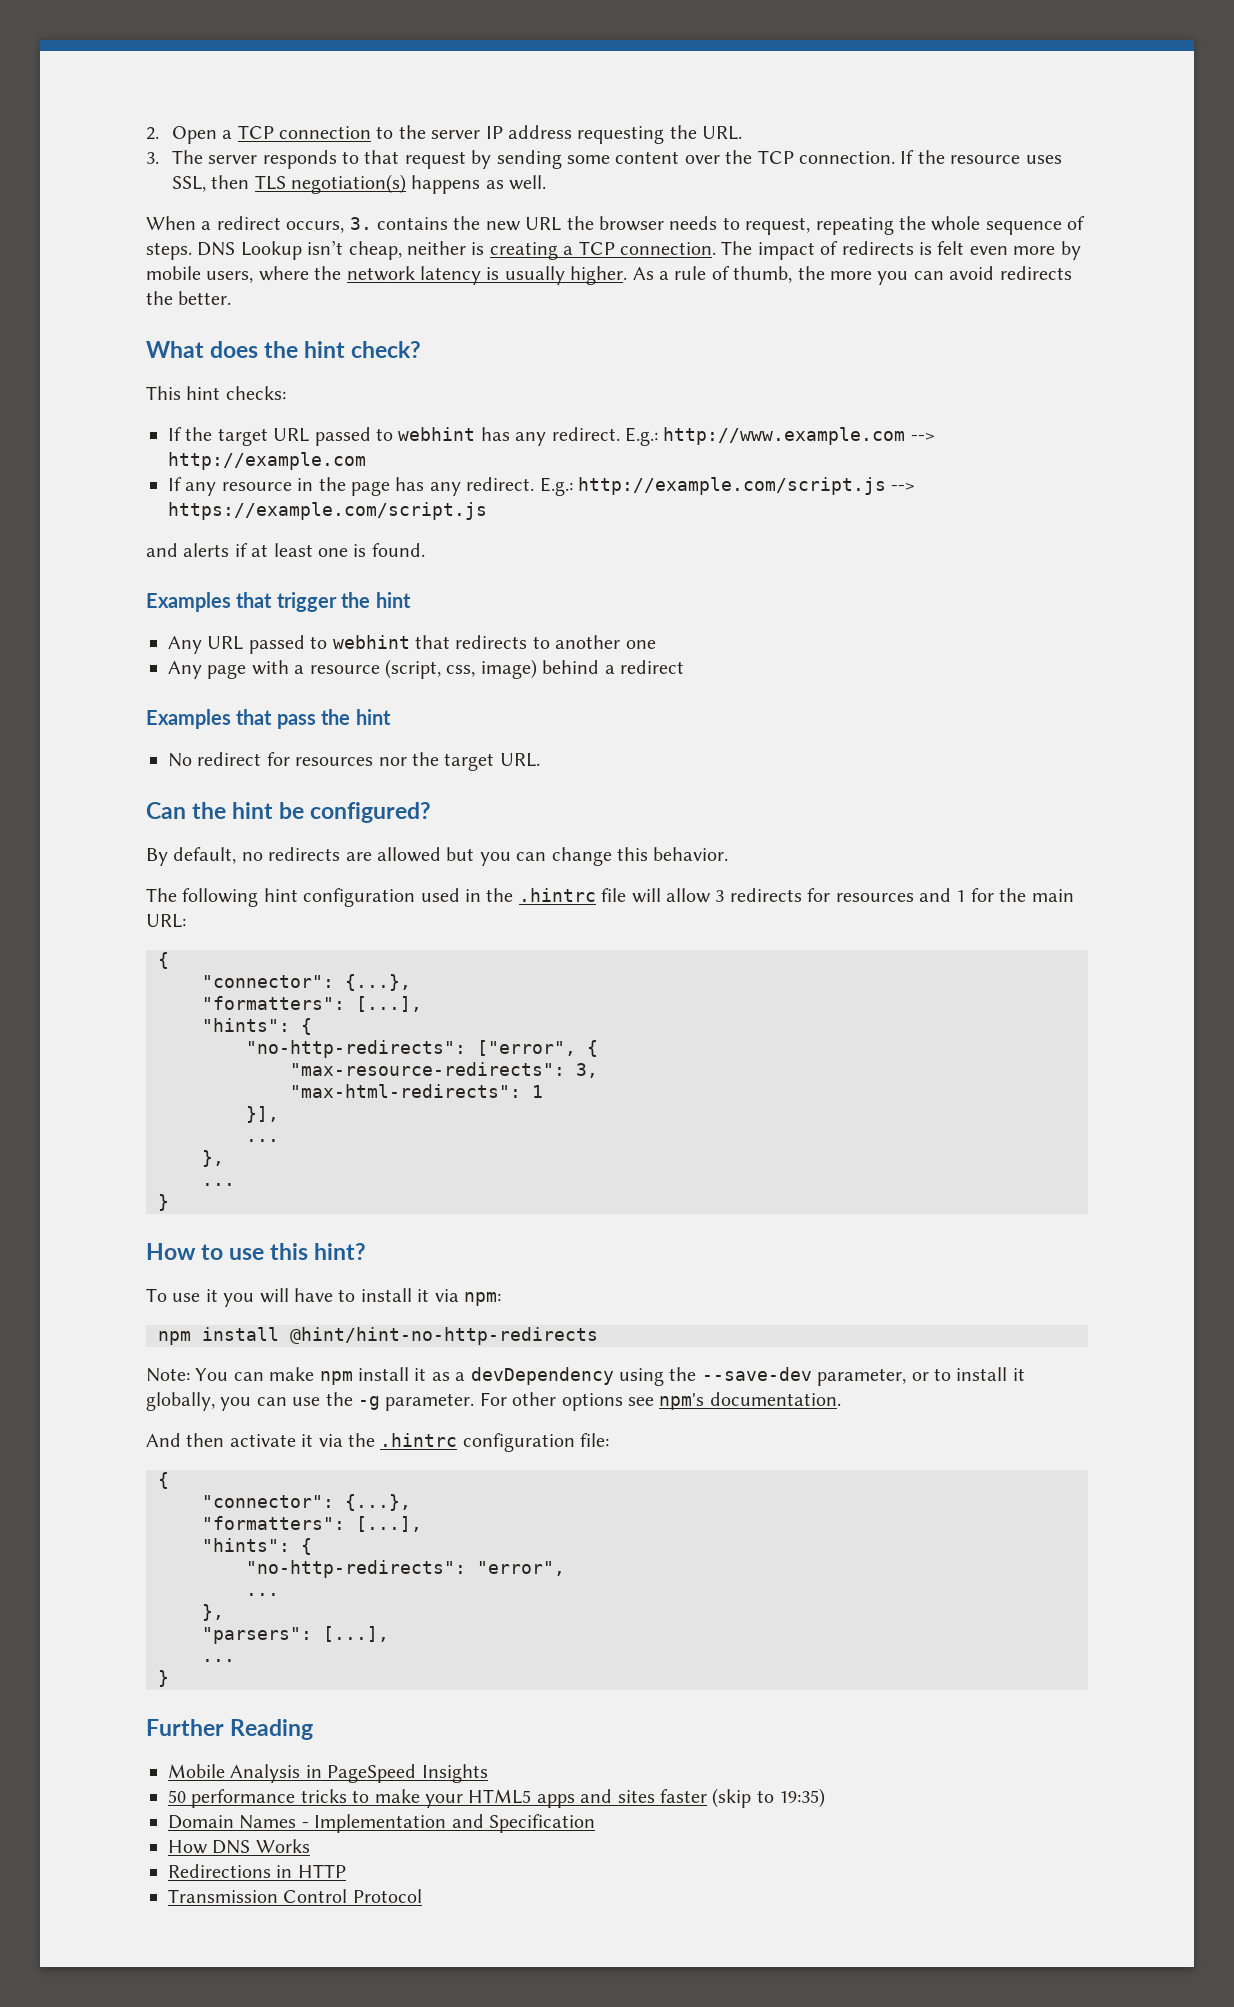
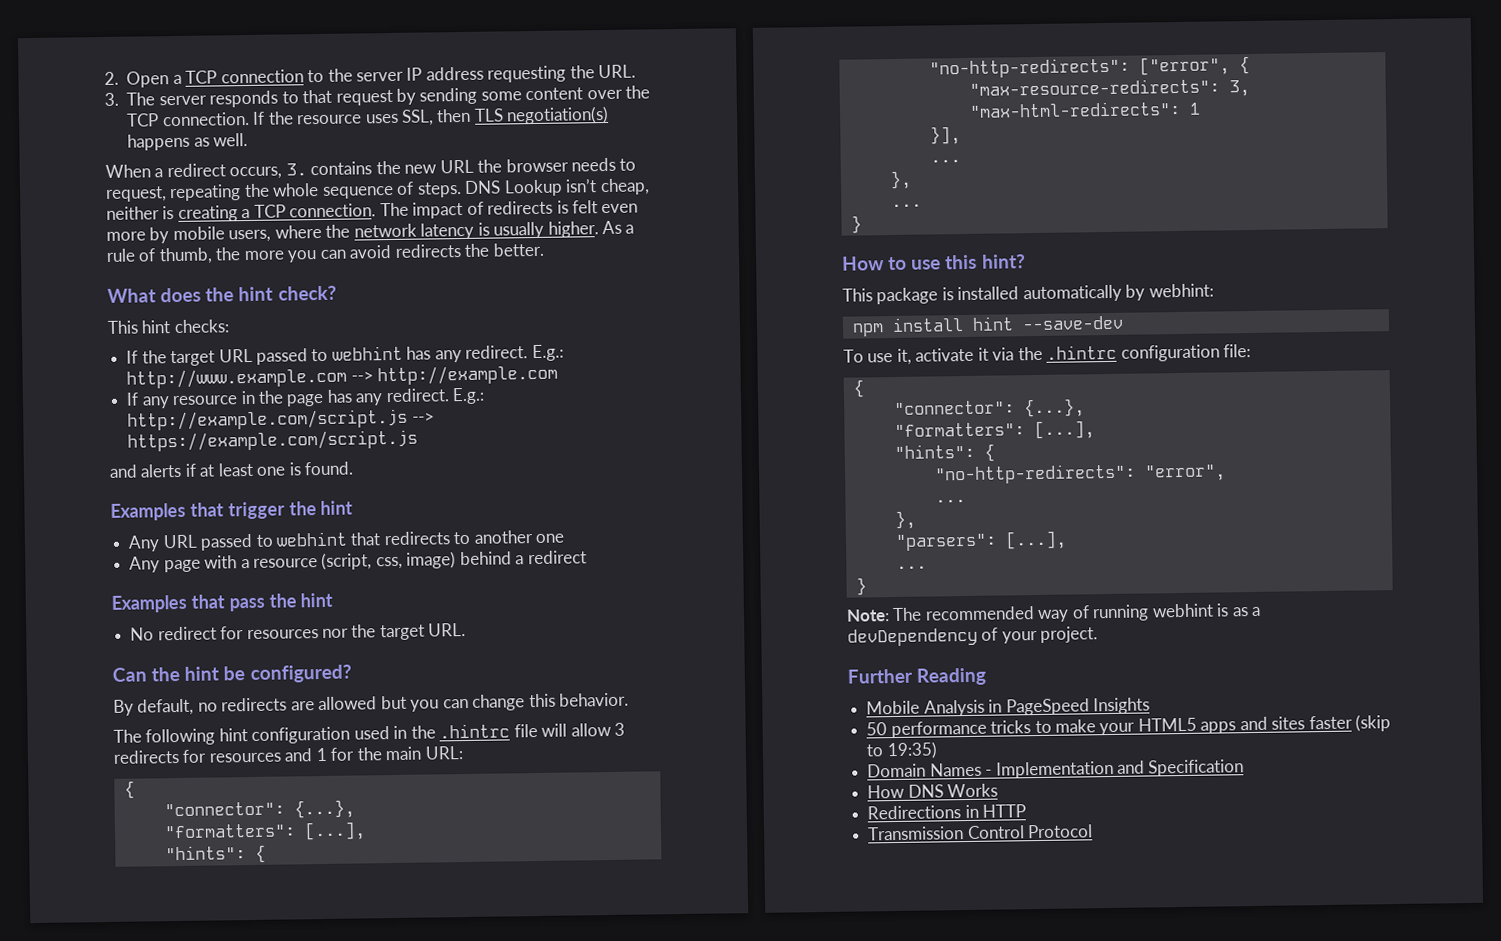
- To use it you will have to install it via npm:
- npm install @hint/hint-no-http-redirects
- Note: You can make npm install it as a devDependency using the --save-dev parameter, or to install it globally, you can use the -g parameter. For other options see npm's documentation.
- And then activate it via the .hintrc configuration file:
+ This package is installed automatically by webhint:
+ npm install hint --save-dev
+ To use it, activate it via the .hintrc configuration file:
+ Note: The recommended way of running webhint is as a devDependency of your project.

